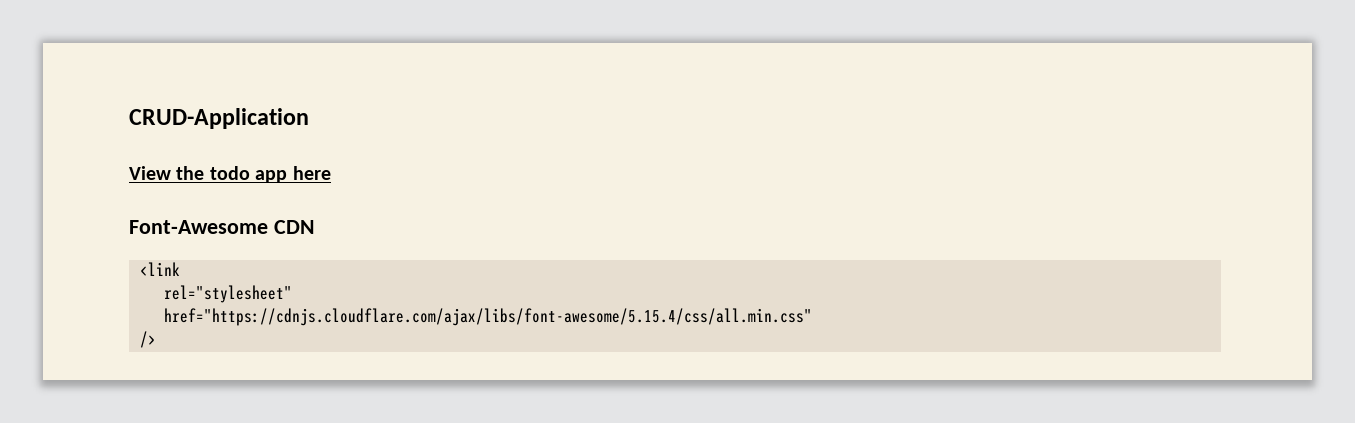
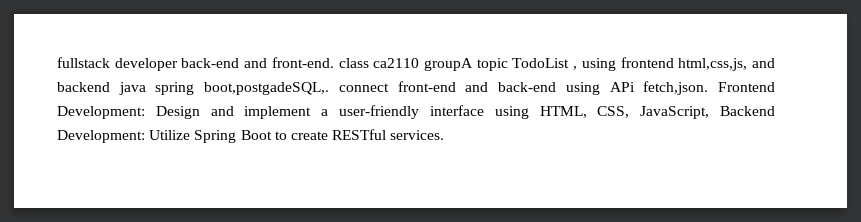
- CRUD-Application
- View the todo app here
- Font-Awesome CDN
- <link
- rel="stylesheet"
- href="https://cdnjs.cloudflare.com/ajax/libs/font-awesome/5.15.4/css/all.min.css"
- />
+ fullstack developer back-end and front-end. class ca2110 groupA topic TodoList , using frontend html,css,js, and backend java spring boot,postgadeSQL,. connect front-end and back-end using APi fetch,json. Frontend Development: Design and implement a user-friendly interface using HTML, CSS, JavaScript, Backend Development: Utilize Spring Boot to create RESTful services.

